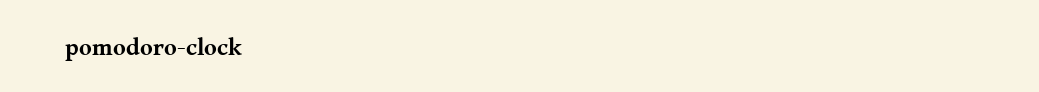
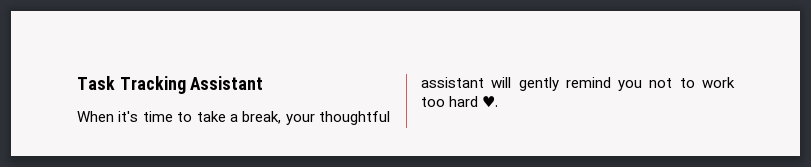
- pomodoro-clock
+ Task Tracking Assistant
+ When it's time to take a break, your thoughtful assistant will gently remind you not to work too hard ♥.

